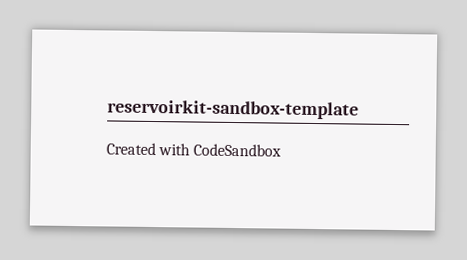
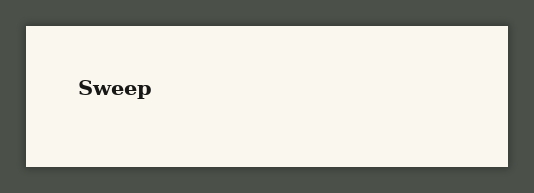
- reservoirkit-sandbox-template
- Created with CodeSandbox
+ Sweep

